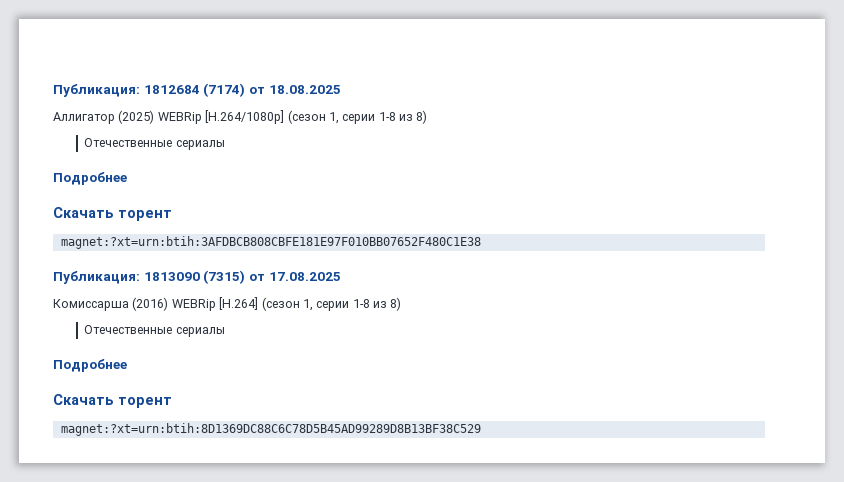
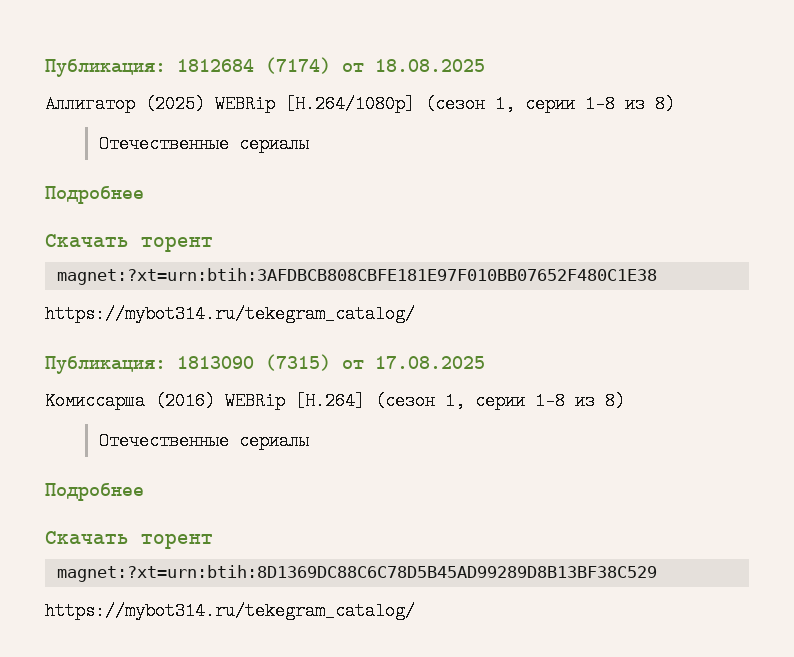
  magnet:?xt=urn:btih:3AFDBCB808CBFE181E97F010BB07652F480C1E38
+ https://mybot314.ru/tekegram_catalog/
  magnet:?xt=urn:btih:8D1369DC88C6C78D5B45AD99289D8B13BF38C529
+ https://mybot314.ru/tekegram_catalog/

